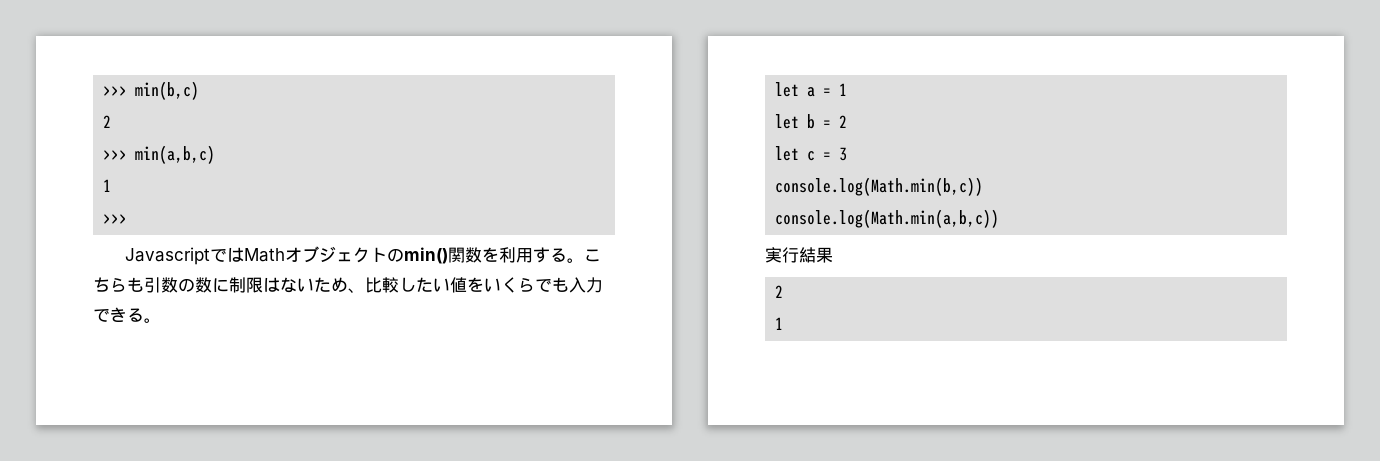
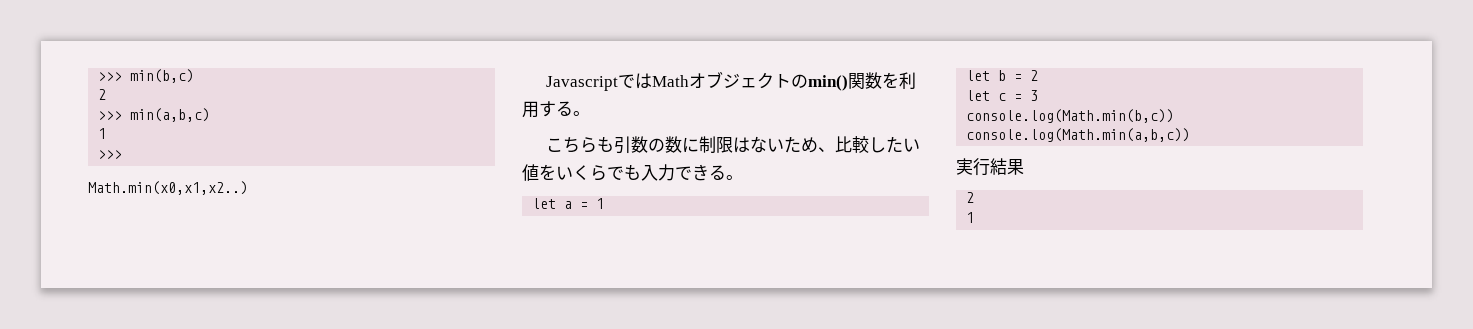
+ Math.min(x0,x1,x2..)
- JavascriptではMathオブジェクトのmin()関数を利用する。こちらも引数の数に制限はないため、比較したい値をいくらでも入力できる。
+ JavascriptではMathオブジェクトのmin()関数を利用する。
+ こちらも引数の数に制限はないため、比較したい値をいくらでも入力できる。

